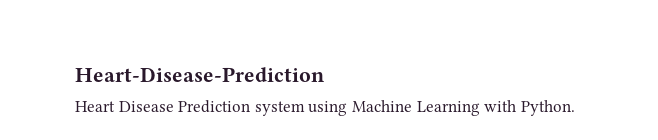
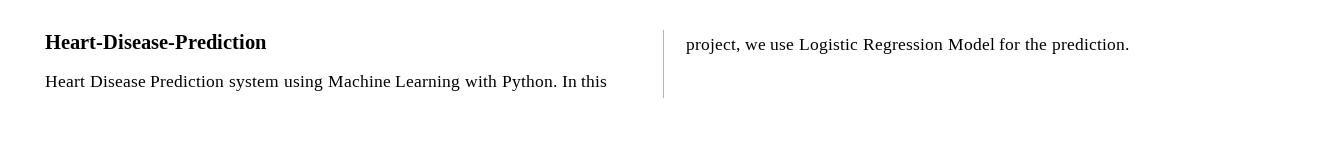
+ In this project, we use Logistic Regression Model for the prediction.

